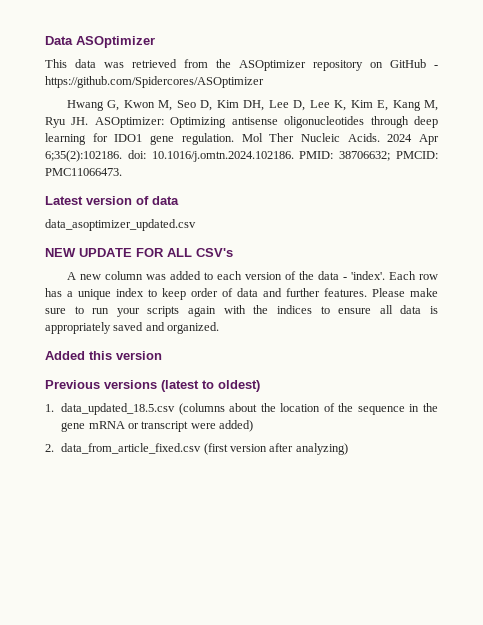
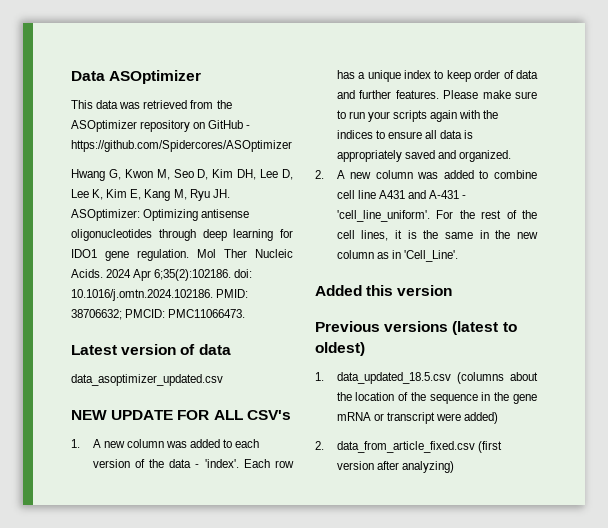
- A new column was added to each version of the data - 'index'.
+ 1. A new column was added to each version of the data - 'index'.
+ 2. A new column was added to combine cell line A431 and A-431 - 'cell_line_uniform'. For the rest of the cell lines, it is the same in the new column as in 'Cell_Line'.

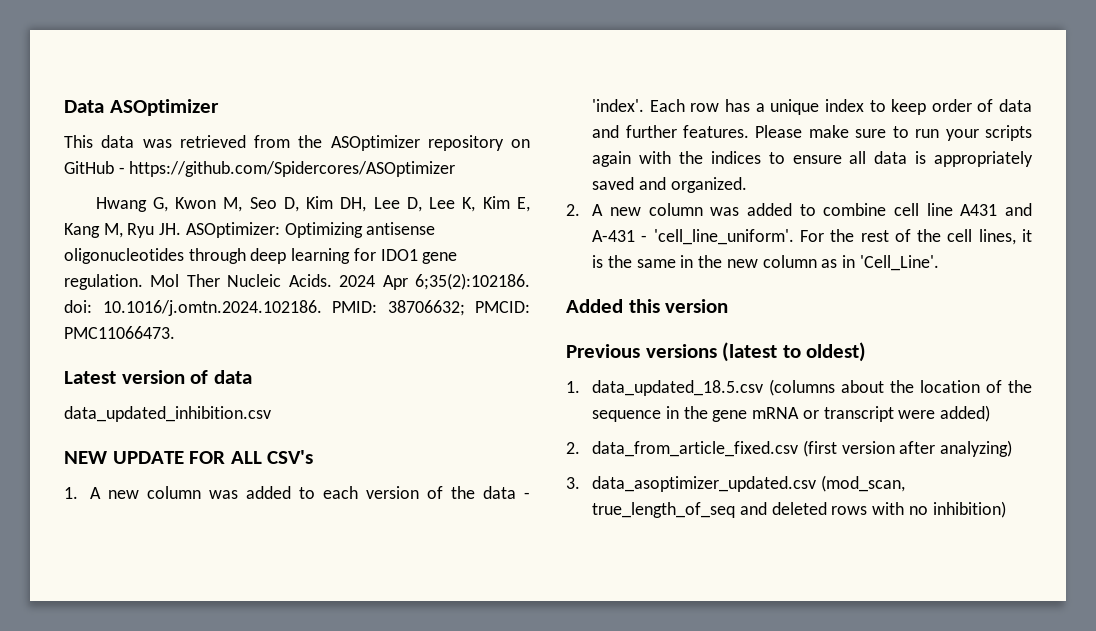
- data_asoptimizer_updated.csv
+ data_updated_inhibition.csv
+ 3. data_asoptimizer_updated.csv (mod_scan, true_length_of_seq and deleted rows with no inhibition)

